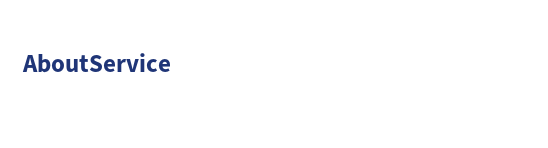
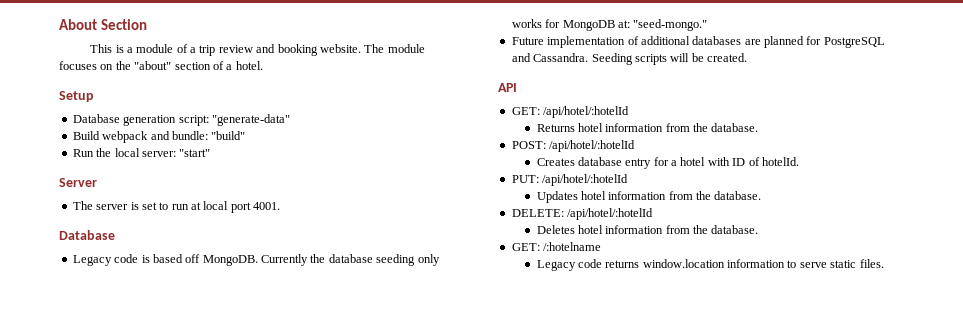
- AboutService
+ About Section
+ This is a module of a trip review and booking website. The module focuses on the "about" section of a hotel.
+ Setup
+ Database generation script: "generate-data"
+ Build webpack and bundle: "build"
+ Run the local server: "start"
+ Server
+ The server is set to run at local port 4001.
+ Database
+ Legacy code is based off MongoDB. Currently the database seeding only works for MongoDB at: "seed-mongo."
+ Future implementation of additional databases are planned for PostgreSQL and Cassandra. Seeding scripts will be created.
+ API
+ GET: /api/hotel/:hotelId
+ Returns hotel information from the database.
+ POST: /api/hotel/:hotelId
+ Creates database entry for a hotel with ID of hotelId.
+ PUT: /api/hotel/:hotelId
+ Updates hotel information from the database.
+ DELETE: /api/hotel/:hotelId
+ Deletes hotel information from the database.
+ GET: /:hotelname
+ Legacy code returns window.location information to serve static files.

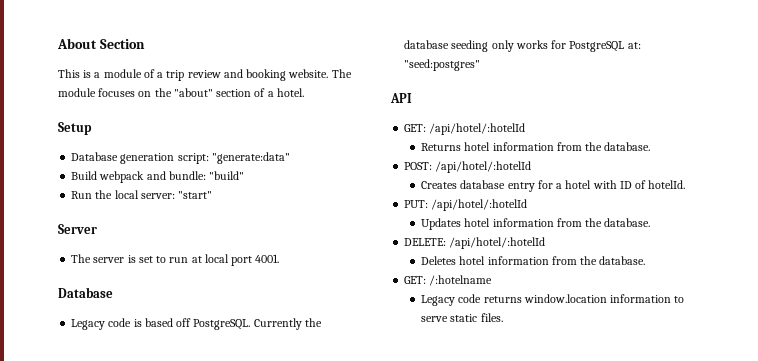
- Database generation script: "generate-data"
+ Database generation script: "generate:data"
- Legacy code is based off MongoDB.
+ Legacy code is based off PostgreSQL.
- Currently the database seeding only works for MongoDB at: "seed-mongo."
- Future implementation of additional databases are planned for PostgreSQL and Cassandra. Seeding scripts will be created.
+ Currently the database seeding only works for PostgreSQL at: "seed:postgres"

